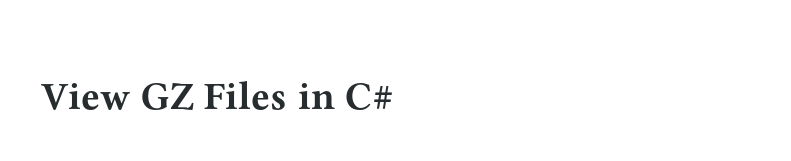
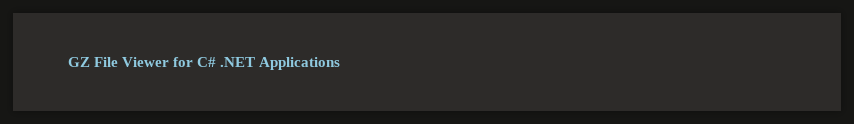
- View GZ Files in C#
+ GZ File Viewer for C# .NET Applications

